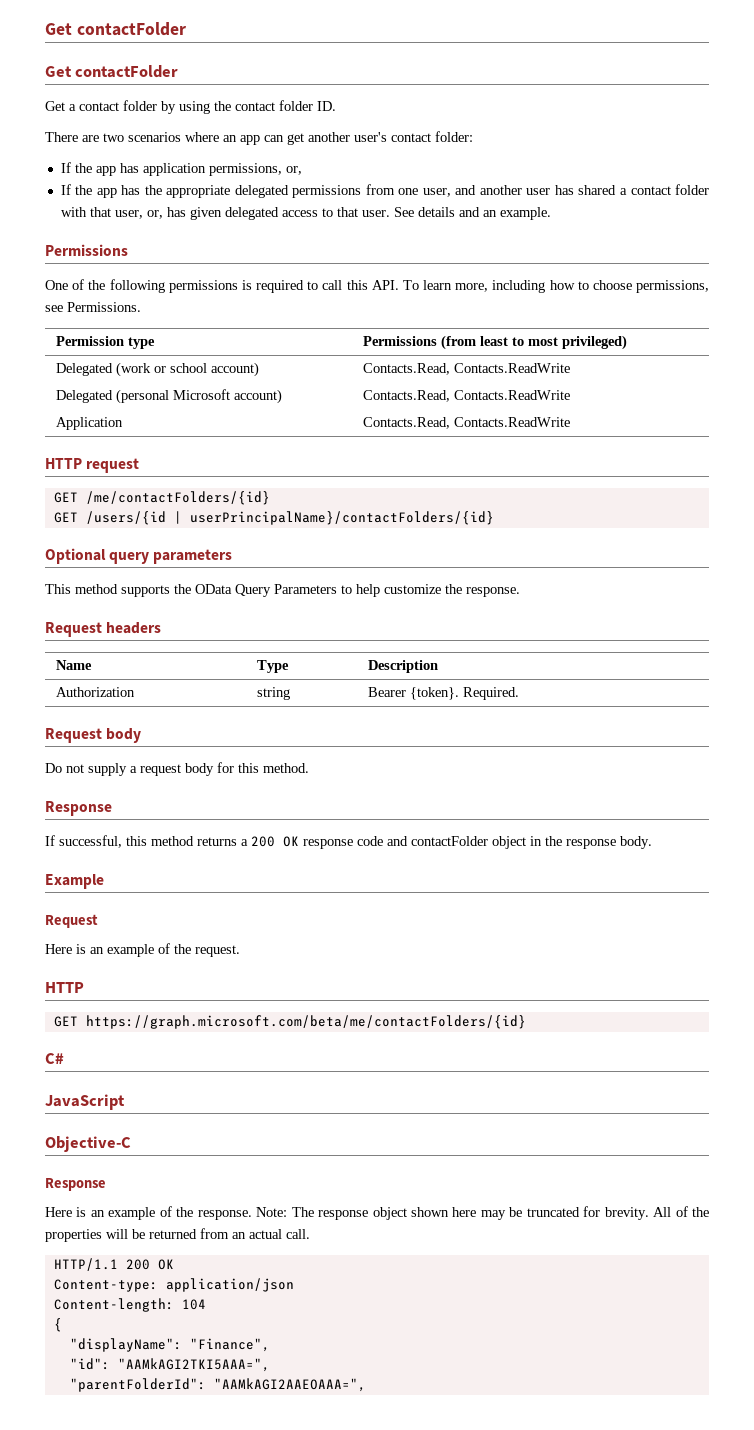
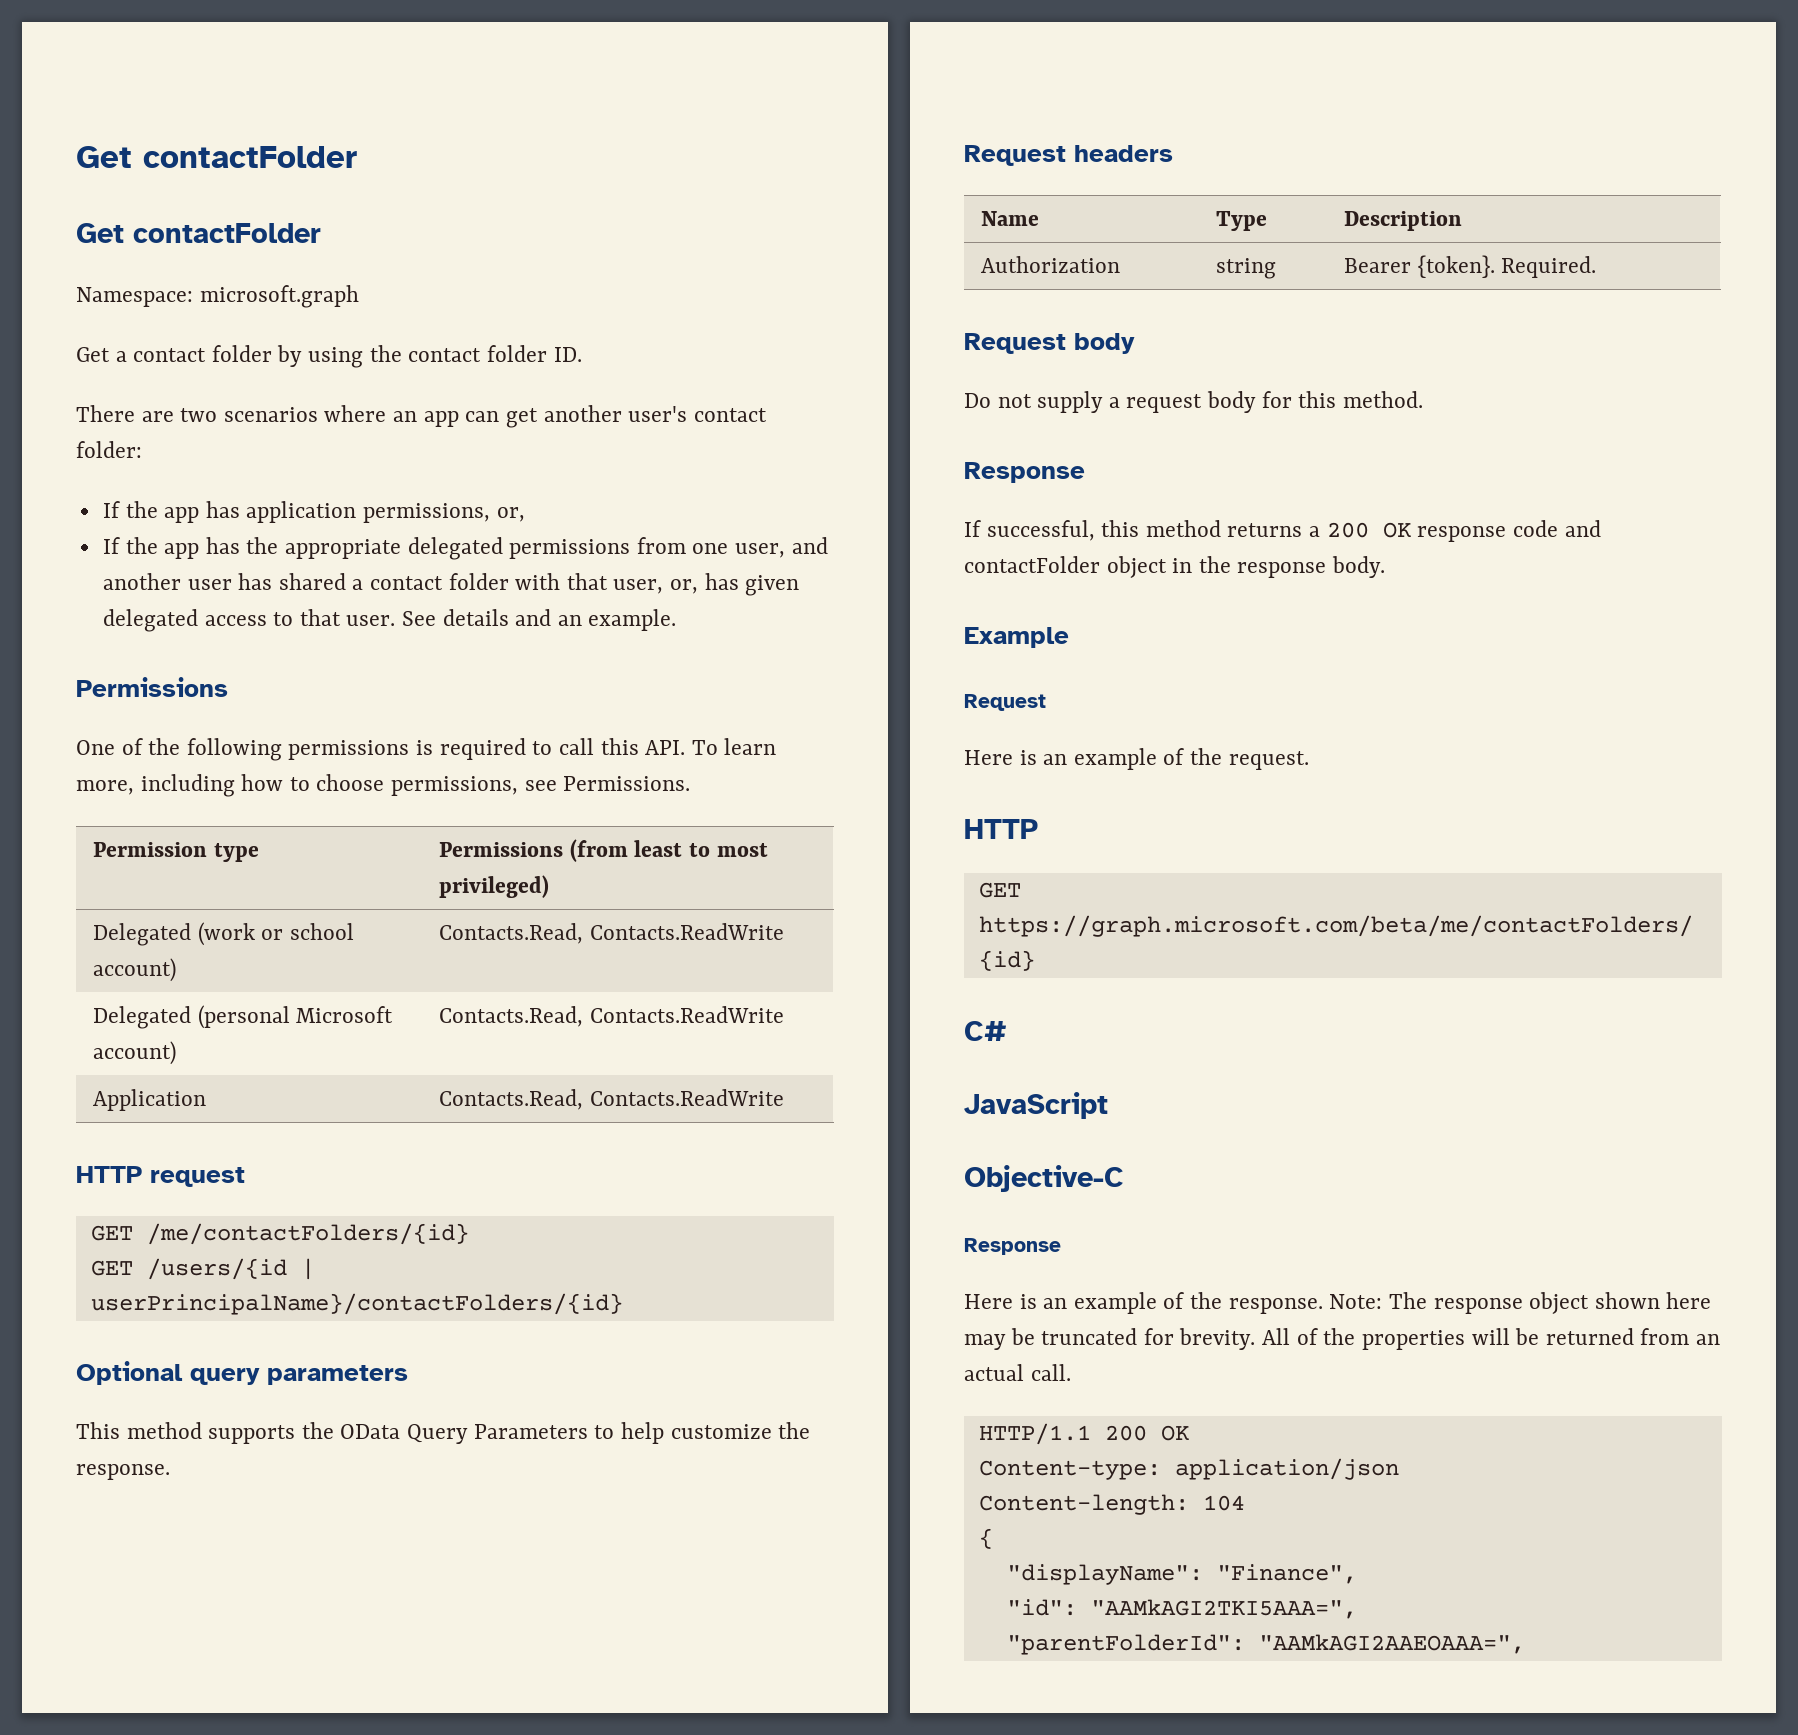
+ Namespace: microsoft.graph

